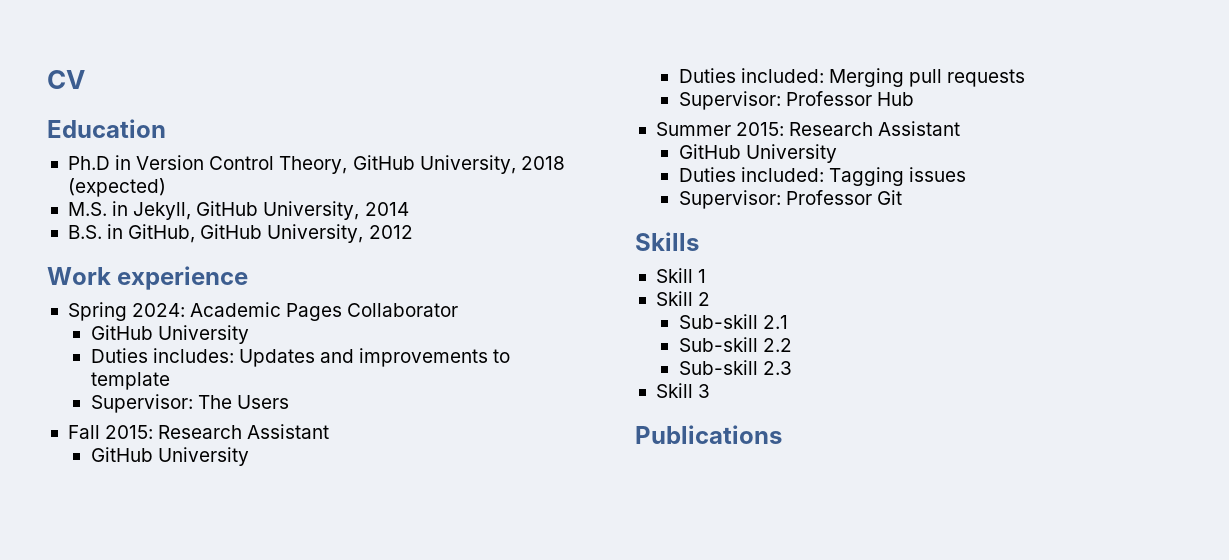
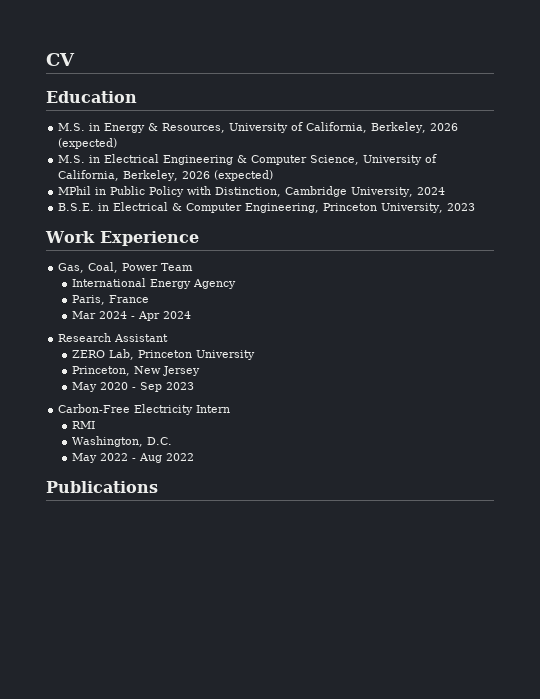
- Ph.D in Version Control Theory, GitHub University, 2018 (expected)
- M.S. in Jekyll, GitHub University, 2014
- B.S. in GitHub, GitHub University, 2012
- Work experience
- Spring 2024: Academic Pages Collaborator
- GitHub University
- Duties includes: Updates and improvements to template
- Supervisor: The Users
- Fall 2015: Research Assistant
- GitHub University
- Duties included: Merging pull requests
- Supervisor: Professor Hub
- Summer 2015: Research Assistant
- GitHub University
- Duties included: Tagging issues
- Supervisor: Professor Git
- Skills
- Skill 1
- Skill 2
- Sub-skill 2.1
- Sub-skill 2.2
- Sub-skill 2.3
- Skill 3
+ M.S. in Energy & Resources, University of California, Berkeley, 2026 (expected)
+ M.S. in Electrical Engineering & Computer Science, University of California, Berkeley, 2026 (expected)
+ MPhil in Public Policy with Distinction, Cambridge University, 2024
+ B.S.E. in Electrical & Computer Engineering, Princeton University, 2023
+ Work Experience
+ Gas, Coal, Power Team
+ International Energy Agency
+ Paris, France
+ Mar 2024 - Apr 2024
+ Research Assistant
+ ZERO Lab, Princeton University
+ Princeton, New Jersey
+ May 2020 - Sep 2023
+ Carbon-Free Electricity Intern
+ RMI
+ Washington, D.C.
+ May 2022 - Aug 2022

